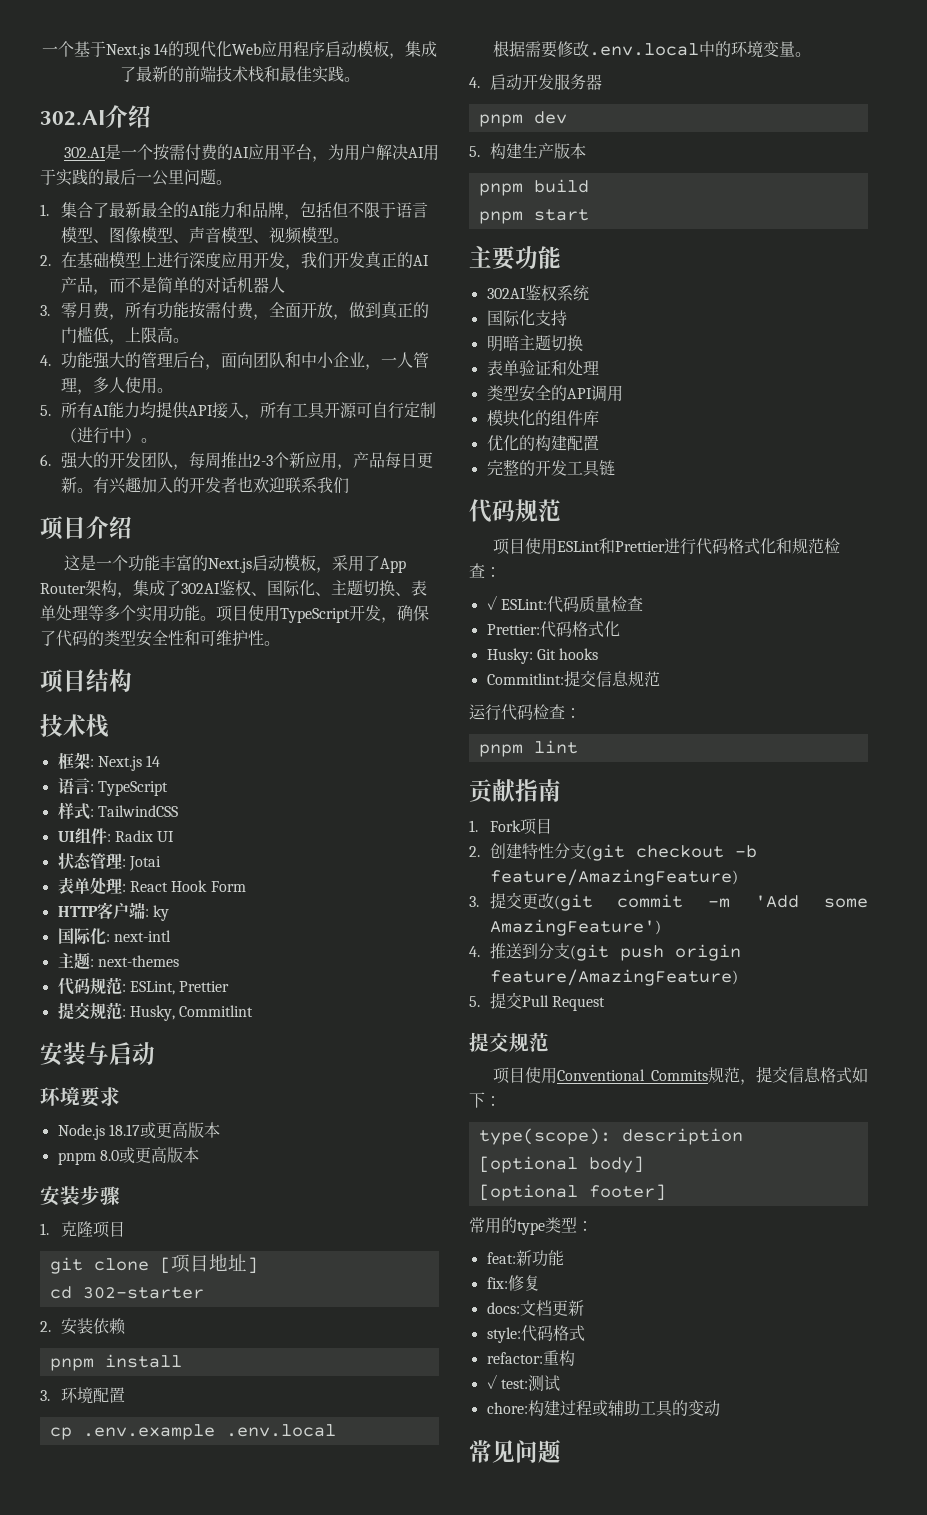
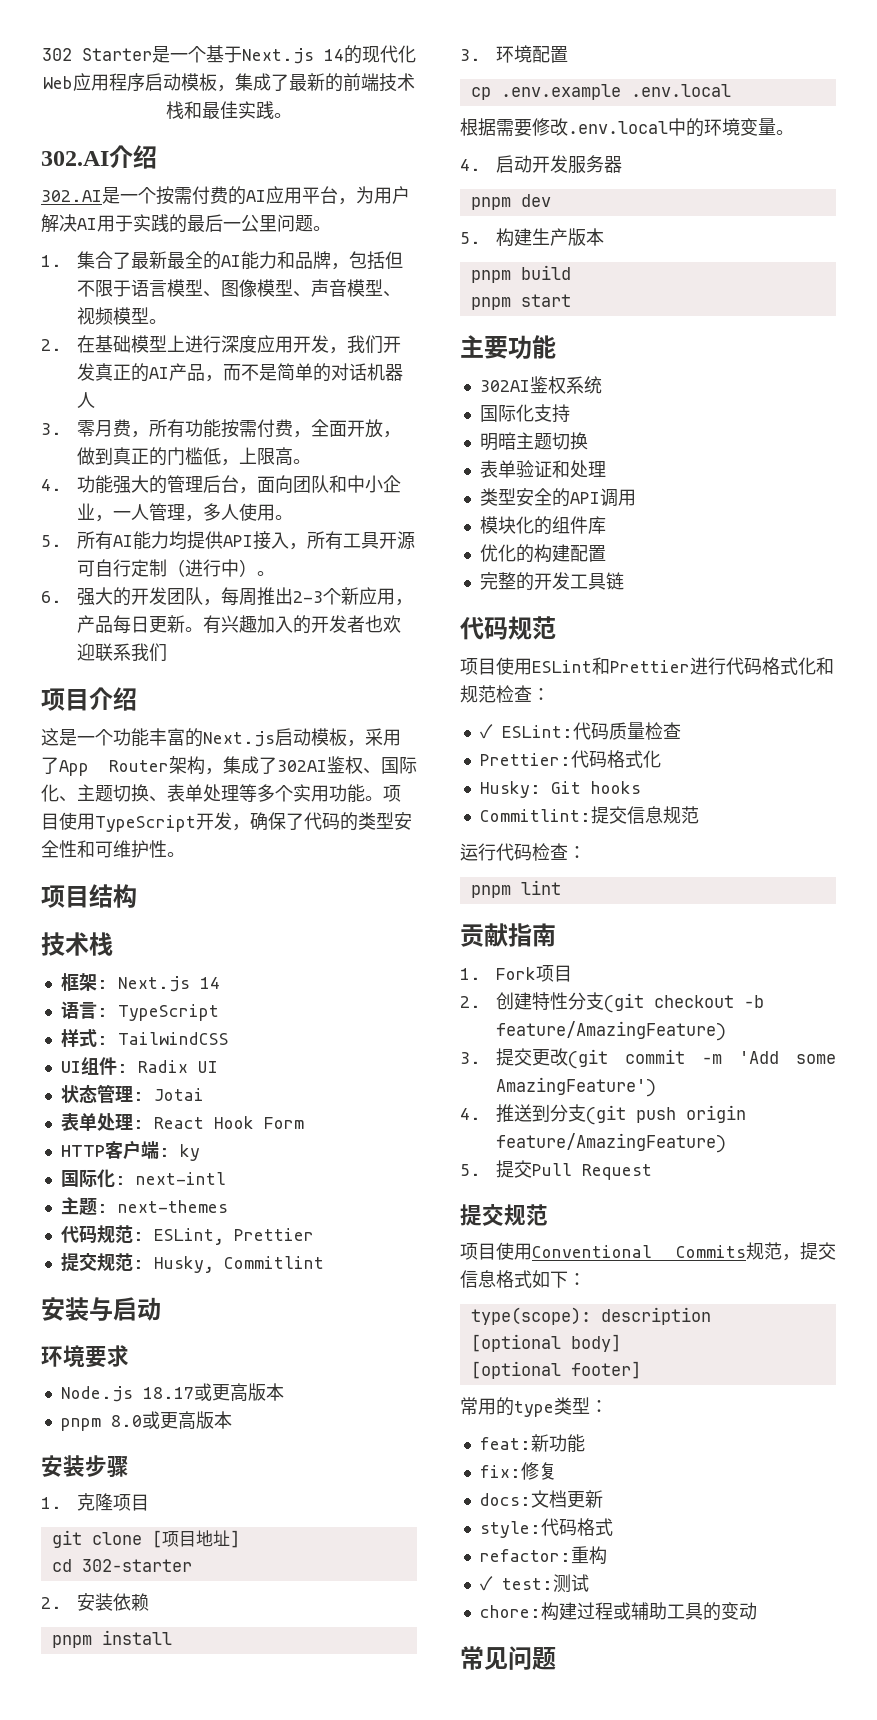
- 一个基于Next.js 14的现代化Web应用程序启动模板，集成了最新的前端技术栈和最佳实践。
+ 302 Starter是一个基于Next.js 14的现代化Web应用程序启动模板，集成了最新的前端技术栈和最佳实践。

